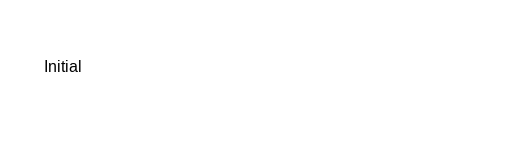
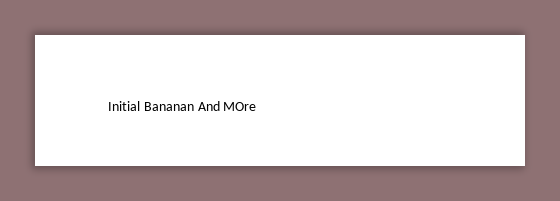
- Initial
+ Initial Bananan And MOre

